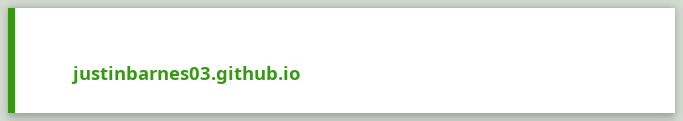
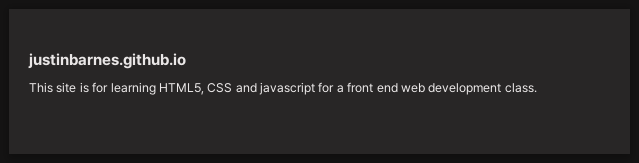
- justinbarnes03.github.io
+ justinbarnes.github.io
+ This site is for learning HTML5, CSS and javascript for a front end web development class.

